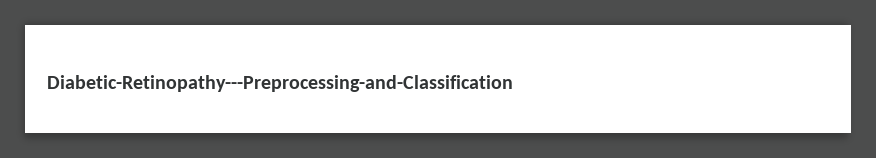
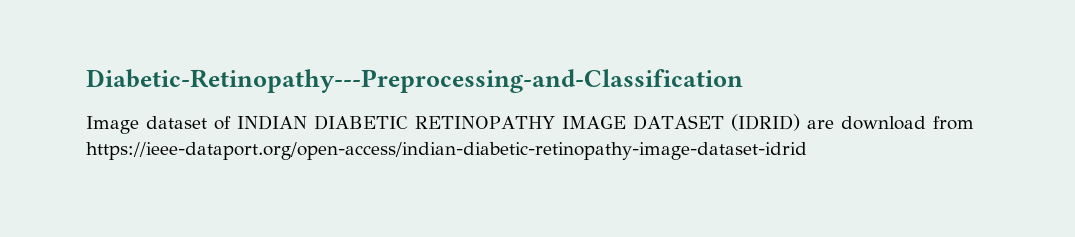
+ Image dataset of INDIAN DIABETIC RETINOPATHY IMAGE DATASET (IDRID) are download from https://ieee-dataport.org/open-access/indian-diabetic-retinopathy-image-dataset-idrid

